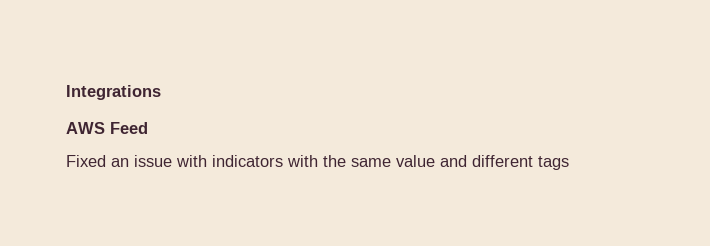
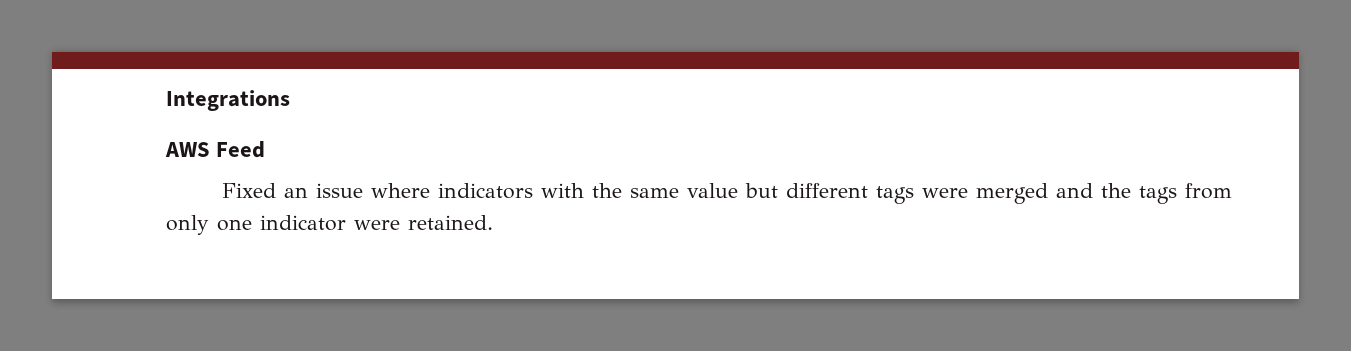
- Fixed an issue with indicators with the same value and different tags
+ Fixed an issue where indicators with the same value but different tags were merged and the tags from only one indicator were retained.

